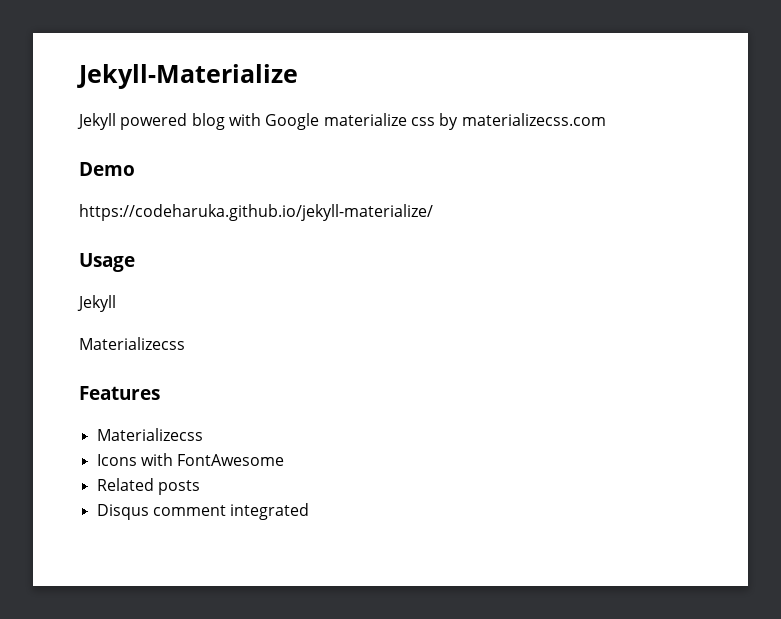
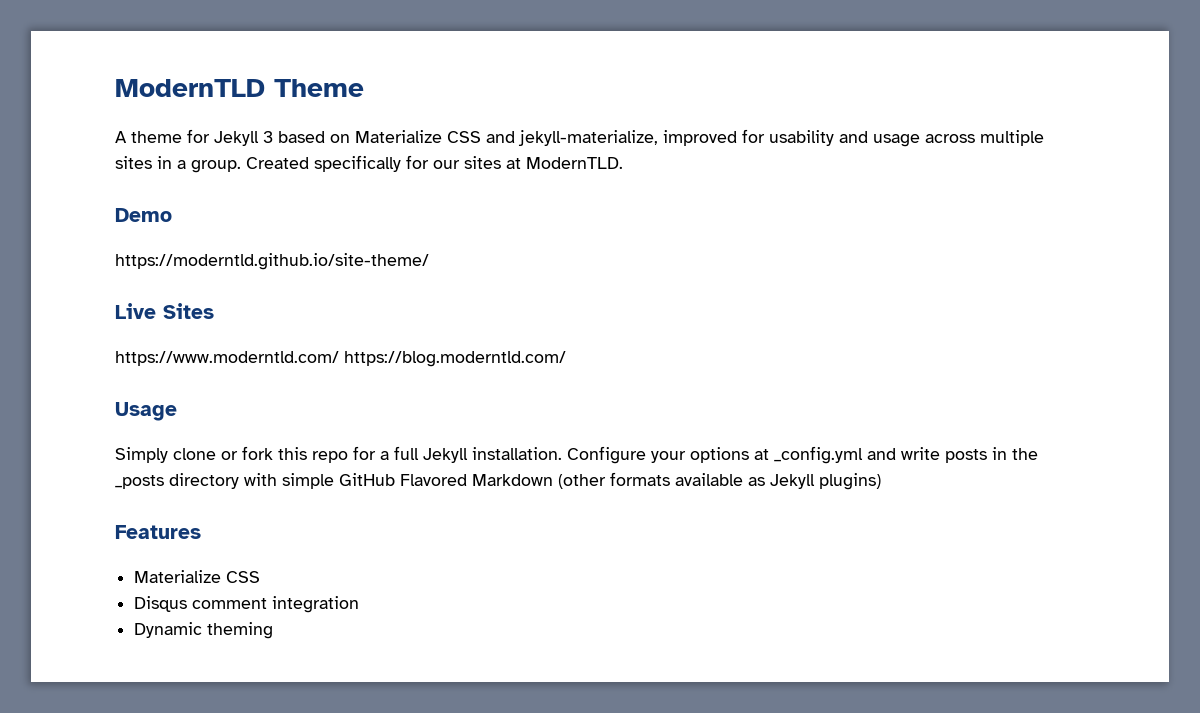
- Jekyll-Materialize
- Jekyll powered blog with Google materialize css by materializecss.com
+ ModernTLD Theme
+ A theme for Jekyll 3 based on Materialize CSS and jekyll-materialize, improved for usability and usage across multiple sites in a group. Created specifically for our sites at ModernTLD.
  Demo
- https://codeharuka.github.io/jekyll-materialize/
+ https://moderntld.github.io/site-theme/
+ Live Sites
+ https://www.moderntld.com/ https://blog.moderntld.com/
  Usage
- Jekyll
- Materializecss
+ Simply clone or fork this repo for a full Jekyll installation. Configure your options at _config.yml and write posts in the _posts directory with simple GitHub Flavored Markdown (other formats available as Jekyll plugins)
  Features
- Materializecss
- Icons with FontAwesome
- Related posts
+ Materialize CSS
- Disqus comment integrated
+ Disqus comment integration
+ Dynamic theming

